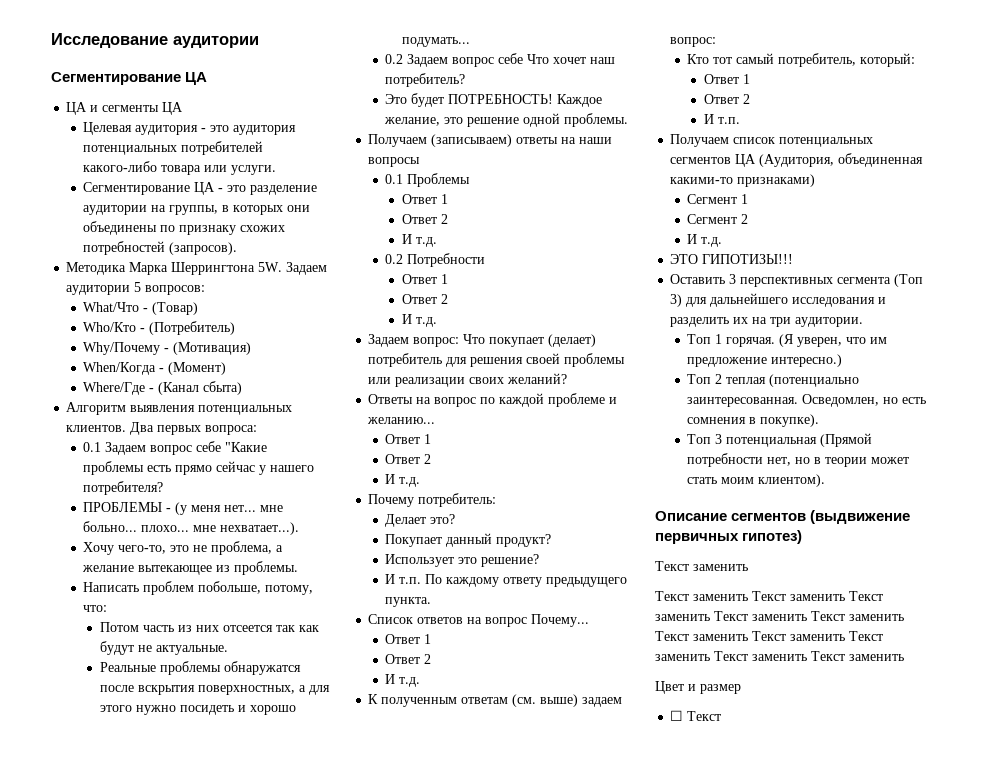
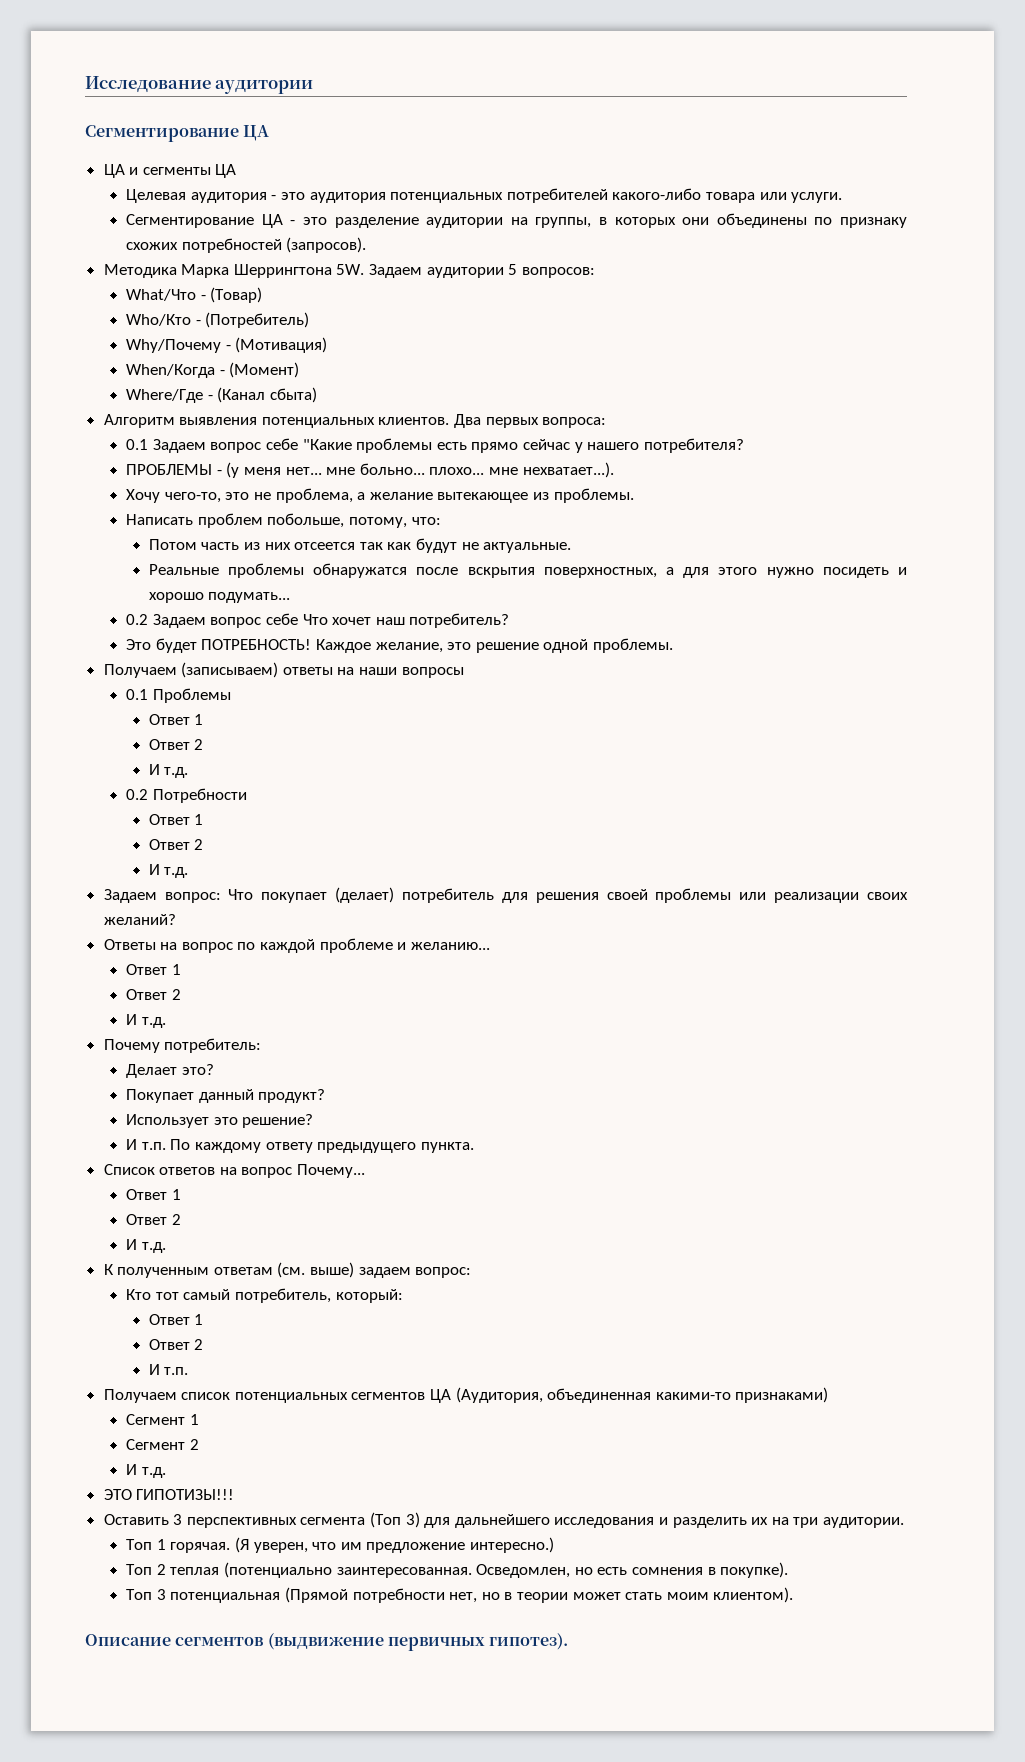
- Описание сегментов (выдвижение первичных гипотез)
- Текст заменить
- Текст заменить Текст заменить Текст заменить Текст заменить Текст заменить Текст заменить Текст заменить Текст заменить Текст заменить Текст заменить
- Цвет и размер
- ☐ Текст
+ Описание сегментов (выдвижение первичных гипотез).

